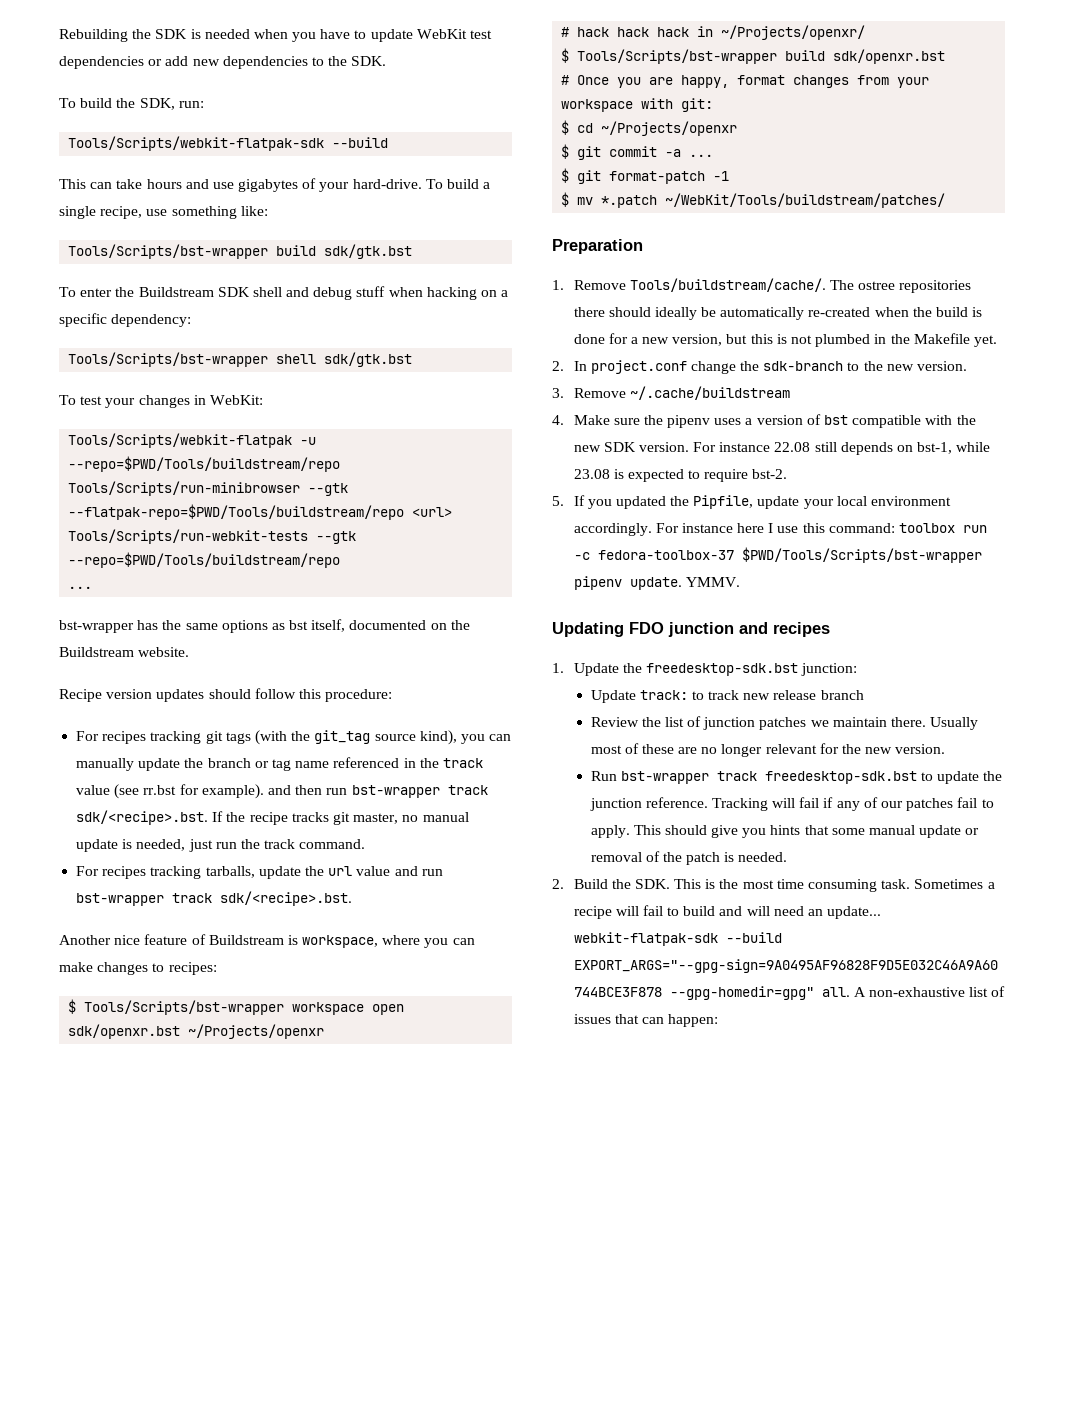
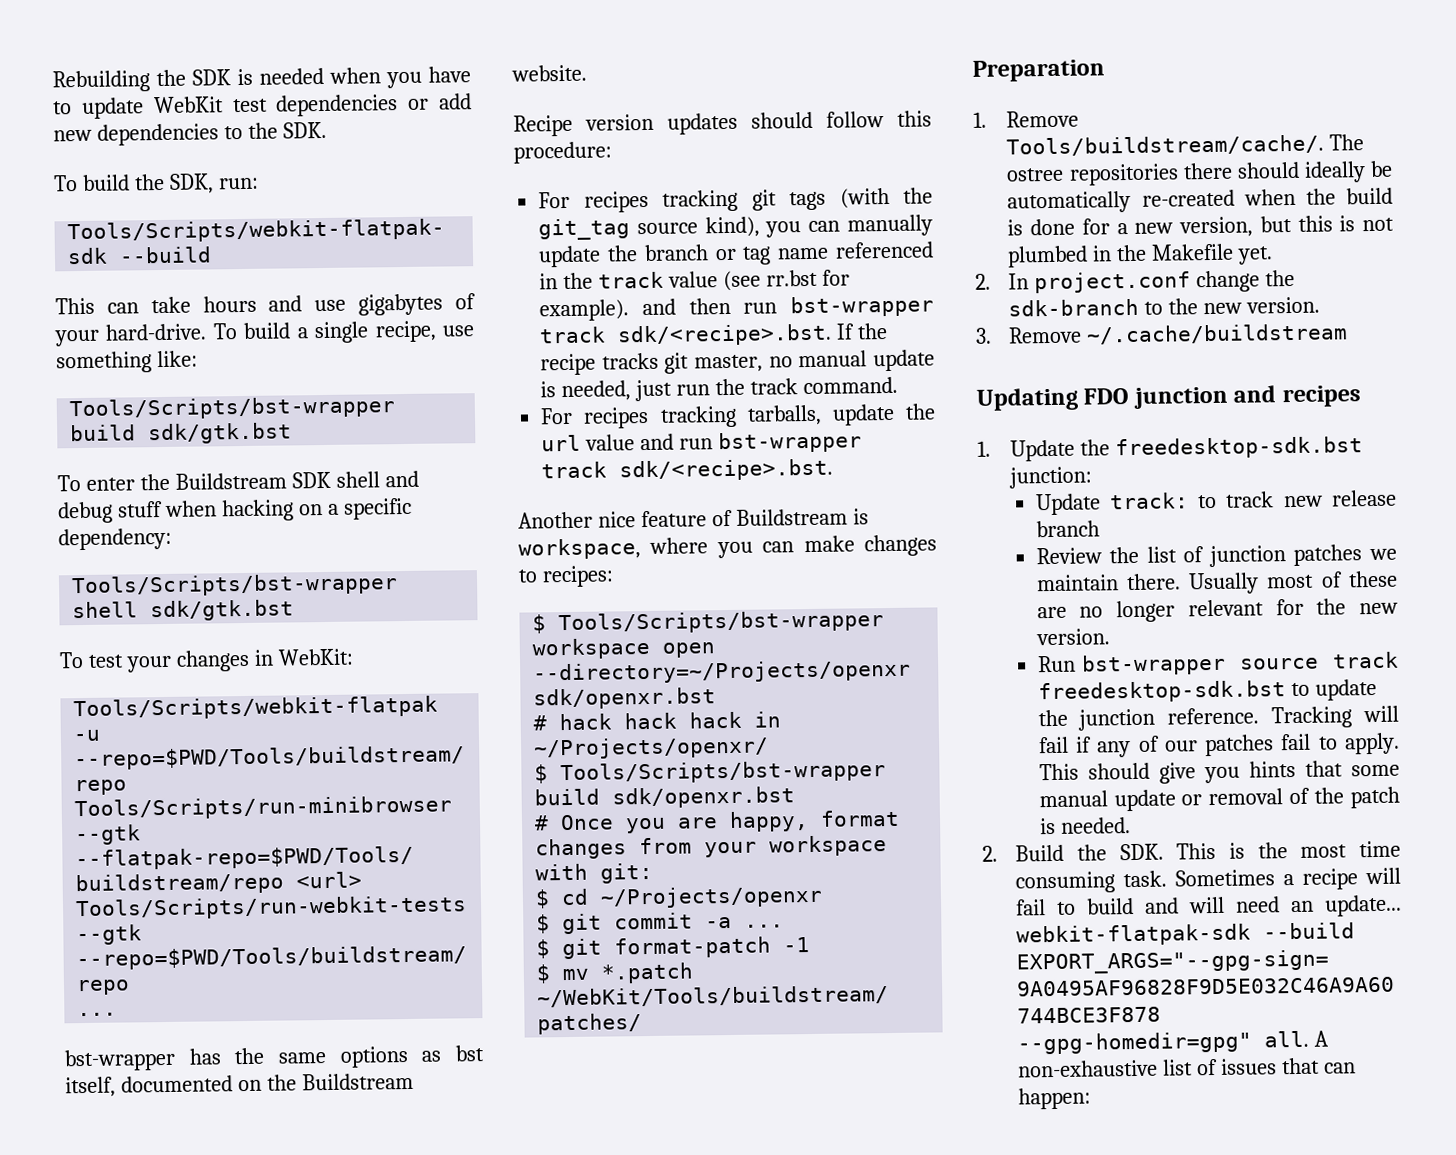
- $ Tools/Scripts/bst-wrapper workspace open sdk/openxr.bst ~/Projects/openxr
+ $ Tools/Scripts/bst-wrapper workspace open --directory=~/Projects/openxr sdk/openxr.bst
- 4. Make sure the pipenv uses a version of bst compatible with the new SDK version. For instance 22.08 still depends on bst-1, while 23.08 is expected to require bst-2.
- 5. If you updated the Pipfile, update your local environment accordingly. For instance here I use this command: toolbox run -c fedora-toolbox-37 $PWD/Tools/Scripts/bst-wrapper pipenv update. YMMV.
- Run bst-wrapper track freedesktop-sdk.bst to update the junction reference.
+ Run bst-wrapper source track freedesktop-sdk.bst to update the junction reference.

